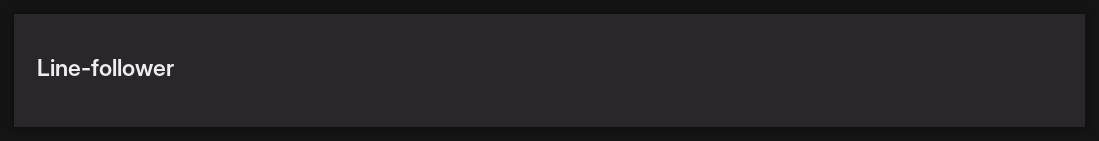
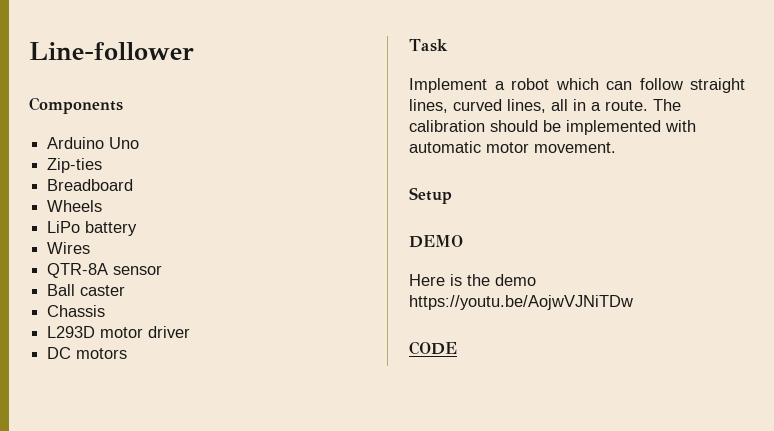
+ Components
+ Arduino Uno
+ Zip-ties
+ Breadboard
+ Wheels
+ LiPo battery
+ Wires
+ QTR-8A sensor
+ Ball caster
+ Chassis
+ L293D motor driver
+ DC motors
+ Task
+ Implement a robot which can follow straight lines, curved lines, all in a route. The calibration should be implemented with automatic motor movement.
+ Setup
+ DEMO
+ Here is the demo https://youtu.be/AojwVJNiTDw
+ CODE

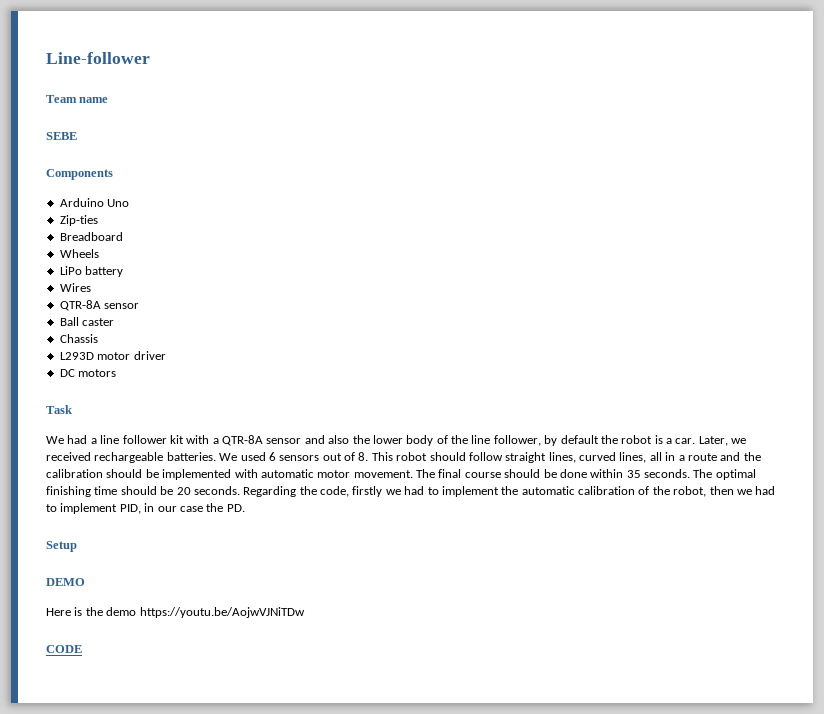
+ Team name
+ SEBE
- Implement a robot which can follow straight lines, curved lines, all in a route. The calibration should be implemented with automatic motor movement.
+ We had a line follower kit with a QTR-8A sensor and also the lower body of the line follower, by default the robot is a car. Later, we received rechargeable batteries. We used 6 sensors out of 8. This robot should follow straight lines, curved lines, all in a route and the calibration should be implemented with automatic motor movement. The final course should be done within 35 seconds. The optimal finishing time should be 20 seconds. Regarding the code, firstly we had to implement the automatic calibration of the robot, then we had to implement PID, in our case the PD.

